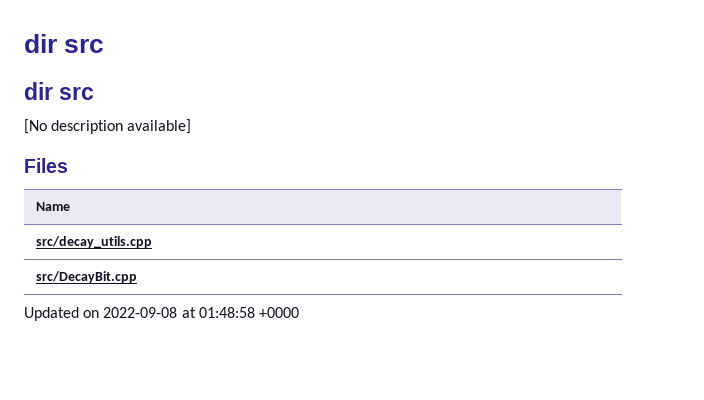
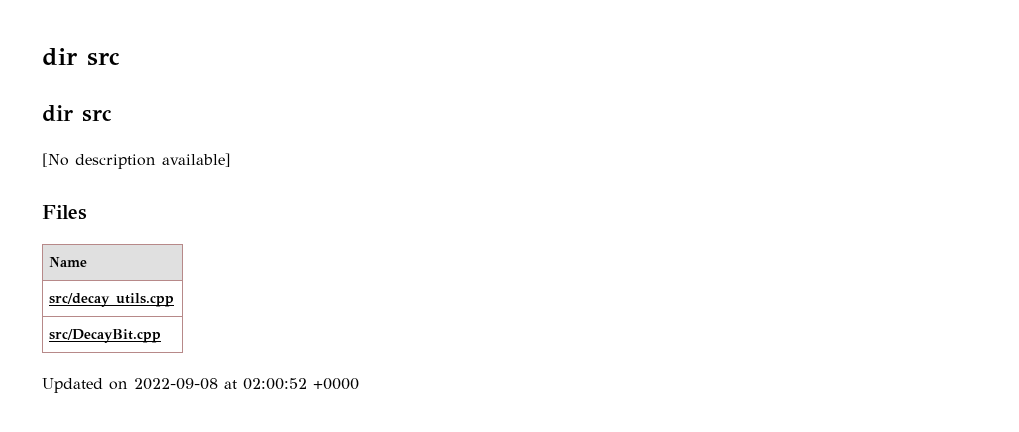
- Updated on 2022-09-08 at 01:48:58 +0000
+ Updated on 2022-09-08 at 02:00:52 +0000

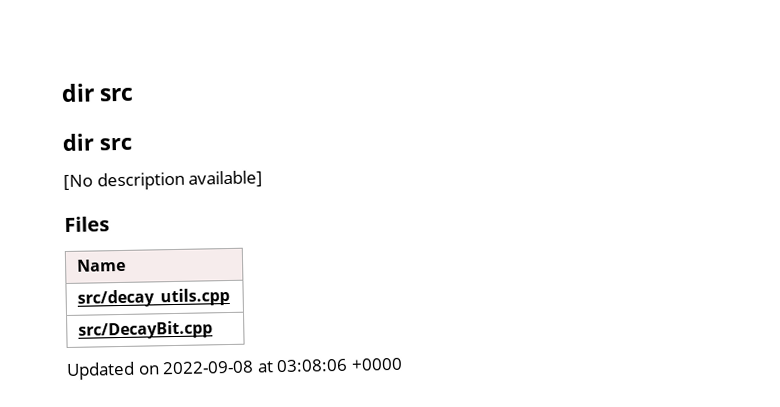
- Updated on 2022-09-08 at 02:00:52 +0000
+ Updated on 2022-09-08 at 03:08:06 +0000

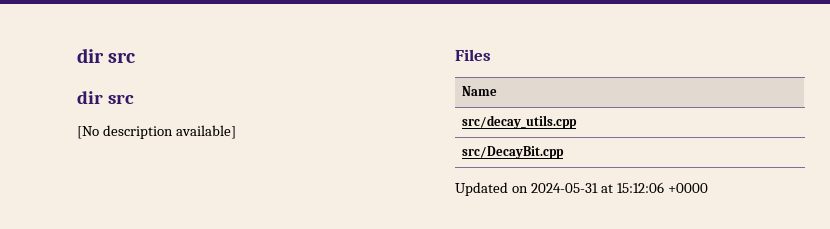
- Updated on 2022-09-08 at 03:08:06 +0000
+ Updated on 2024-05-31 at 15:12:06 +0000

